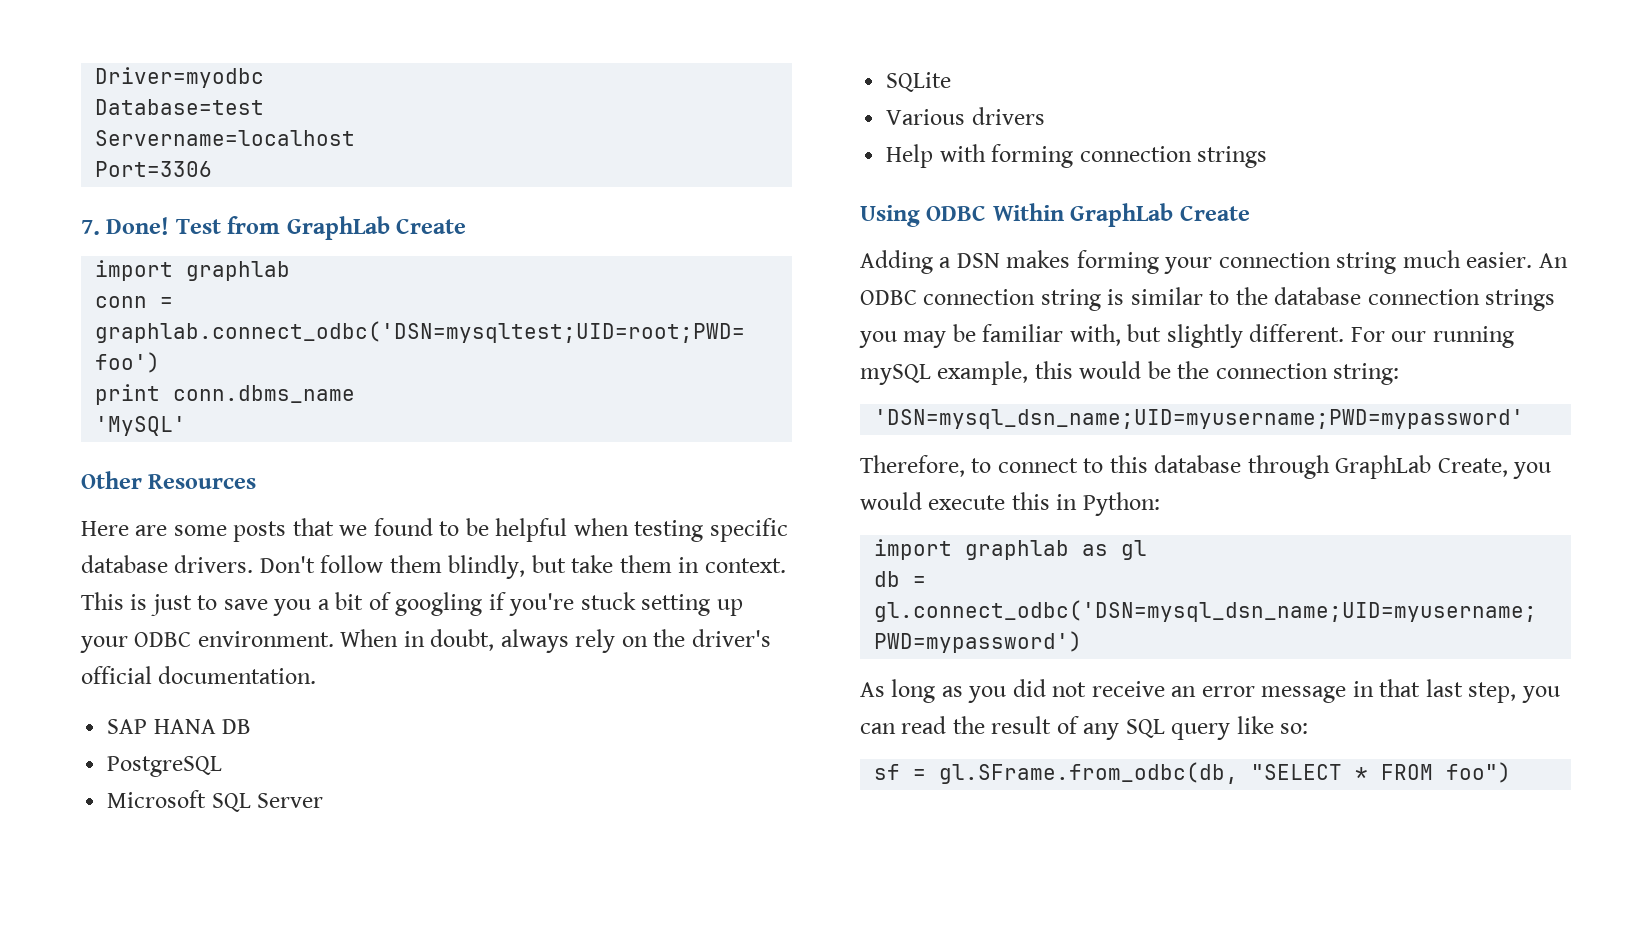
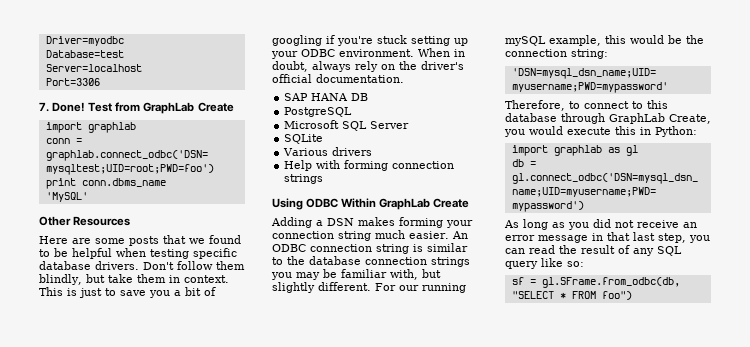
- Servername=localhost
+ Server=localhost

